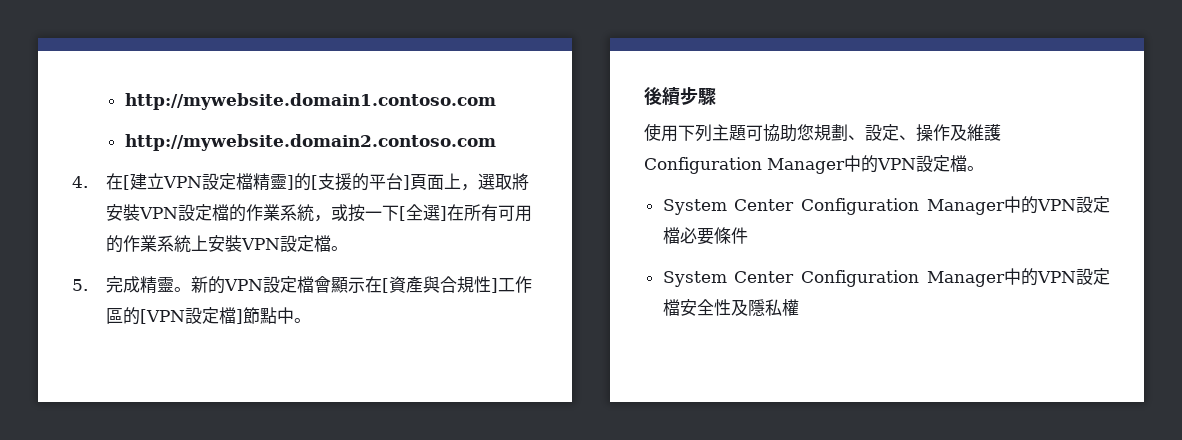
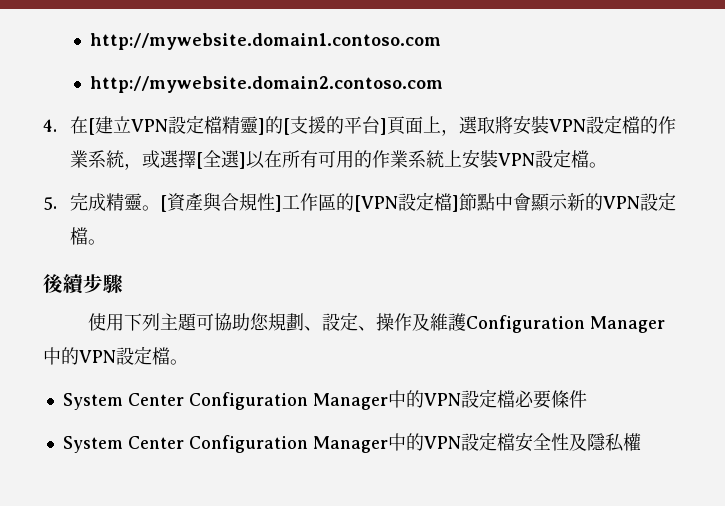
- 4.在[建立VPN設定檔精靈]的[支援的平台]頁面上，選取將安裝VPN設定檔的作業系統，或按一下[全選]在所有可用的作業系統上安裝VPN設定檔。
+ 4.在[建立VPN設定檔精靈]的[支援的平台]頁面上，選取將安裝VPN設定檔的作業系統，或選擇[全選]以在所有可用的作業系統上安裝VPN設定檔。
- 新的VPN設定檔會顯示在[資產與合規性]工作區的[VPN設定檔]節點中。
+ [資產與合規性]工作區的[VPN設定檔]節點中會顯示新的VPN設定檔。

